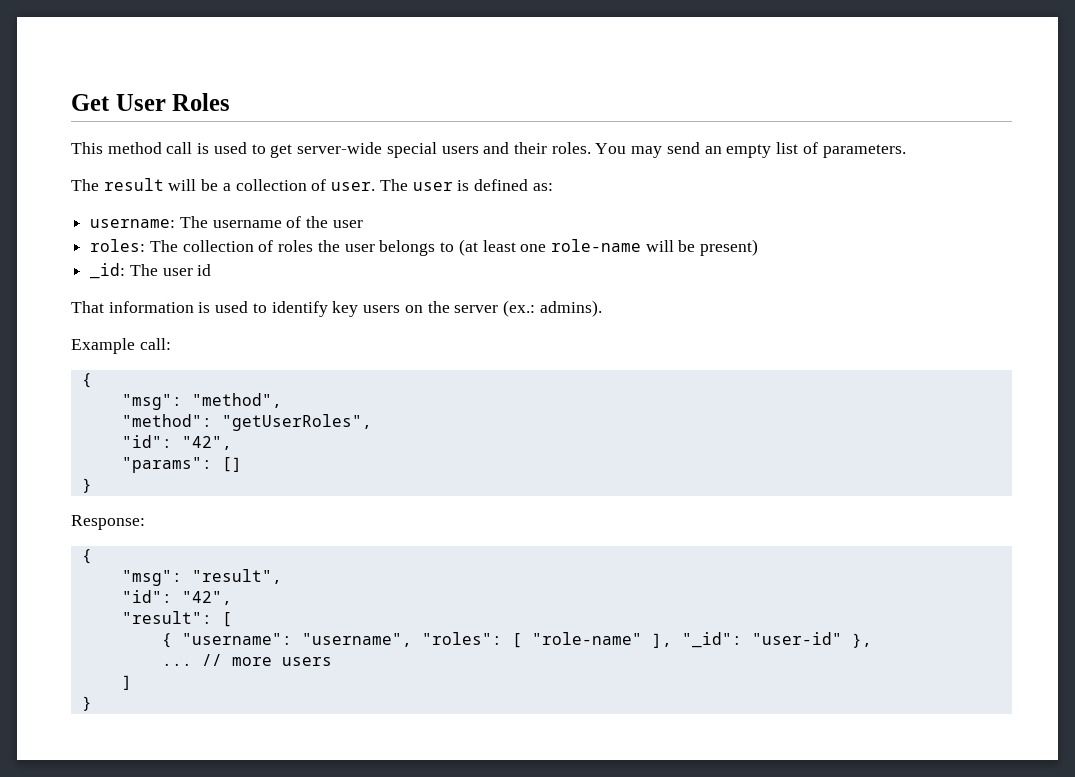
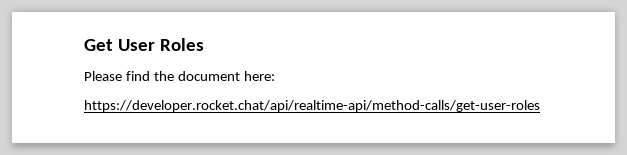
- This method call is used to get server-wide special users and their roles. You may send an empty list of parameters.
- The result will be a collection of user. The user is defined as:
- username: The username of the user
- roles: The collection of roles the user belongs to (at least one role-name will be present)
- _id: The user id
- That information is used to identify key users on the server (ex.: admins).
- Example call:
- {
- "msg": "method",
- "method": "getUserRoles",
- "id": "42",
- "params": []
- }
- Response:
- {
- "msg": "result",
- "id": "42",
- "result": [
- { "username": "username", "roles": [ "role-name" ], "_id": "user-id" },
- ... // more users
- ]
- }
+ Please find the document here:
+ https://developer.rocket.chat/api/realtime-api/method-calls/get-user-roles

